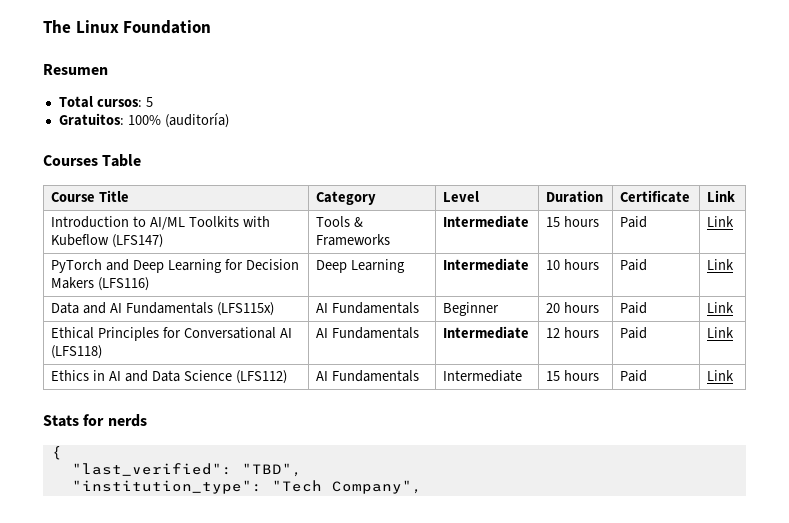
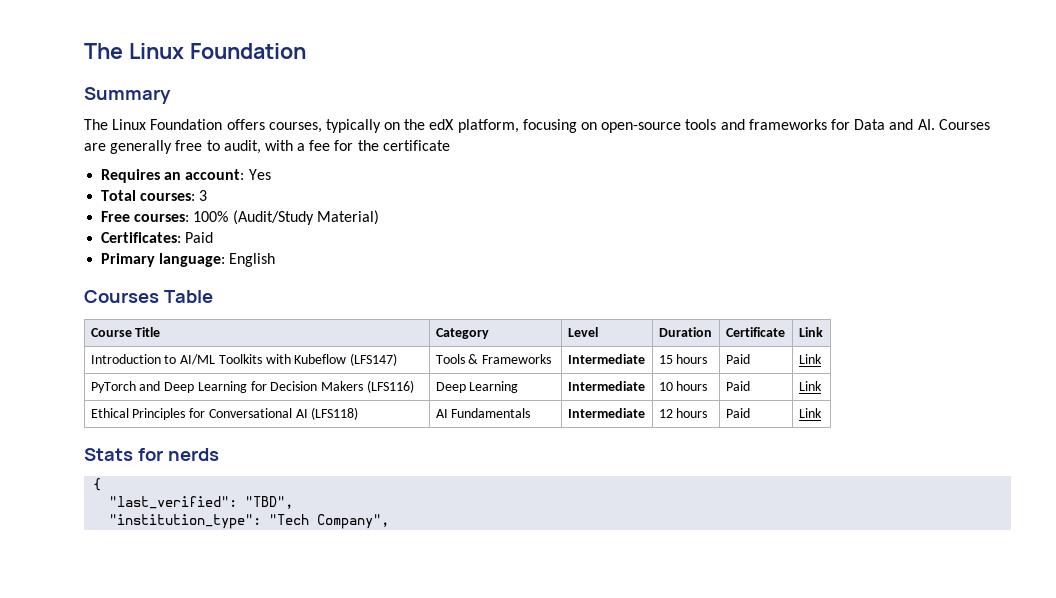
- Resumen
- Total cursos: 5
- Gratuitos: 100% (auditoría)
+ Summary
+ The Linux Foundation offers courses, typically on the edX platform, focusing on open-source tools and frameworks for Data and AI. Courses are generally free to audit, with a fee for the certificate
+ Requires an account: Yes
+ Total courses: 3
+ Free courses: 100% (Audit/Study Material)
+ Certificates: Paid
+ Primary language: English
- Data and AI Fundamentals (LFS115x) | AI Fundamentals | Beginner | 20 hours | Paid | Link
- Ethics in AI and Data Science (LFS112) | AI Fundamentals | Intermediate | 15 hours | Paid | Link

